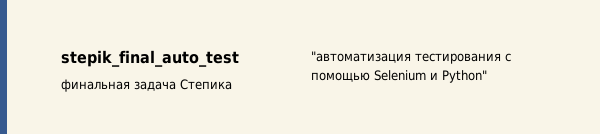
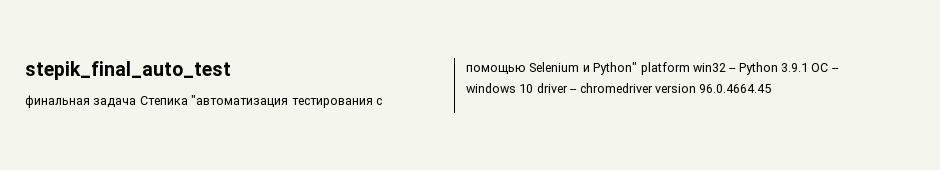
- финальная задача Степика "автоматизация тестирования с помощью Selenium и Python"
+ финальная задача Степика "автоматизация тестирования с помощью Selenium и Python" platform win32 -- Python 3.9.1 OC -- windows 10 driver -- chromedriver version 96.0.4664.45

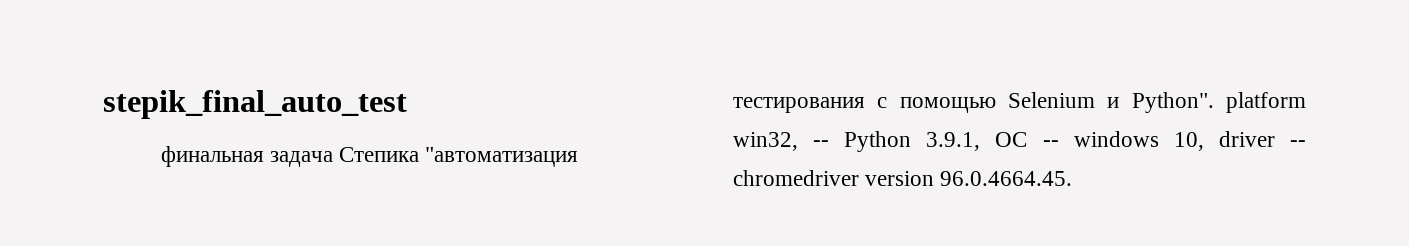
- финальная задача Степика "автоматизация тестирования с помощью Selenium и Python" platform win32 -- Python 3.9.1 OC -- windows 10 driver -- chromedriver version 96.0.4664.45
+ финальная задача Степика "автоматизация тестирования с помощью Selenium и Python". platform win32, -- Python 3.9.1, OC -- windows 10, driver -- chromedriver version 96.0.4664.45.

